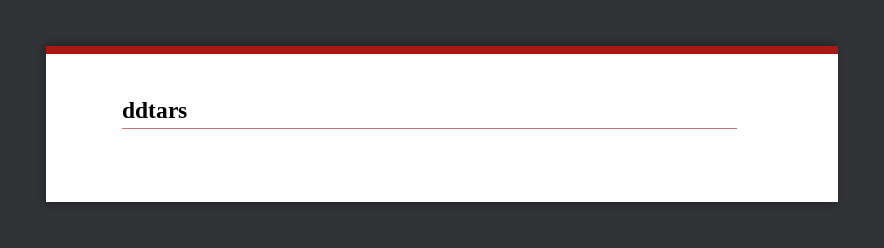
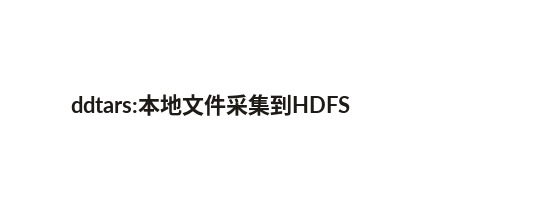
- ddtars
+ ddtars:本地文件采集到HDFS

